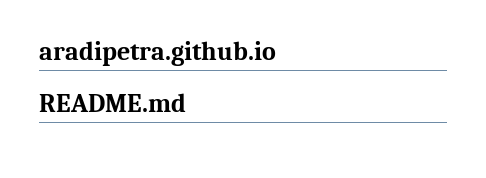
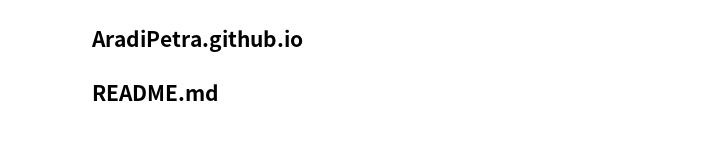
- aradipetra.github.io
+ AradiPetra.github.io

